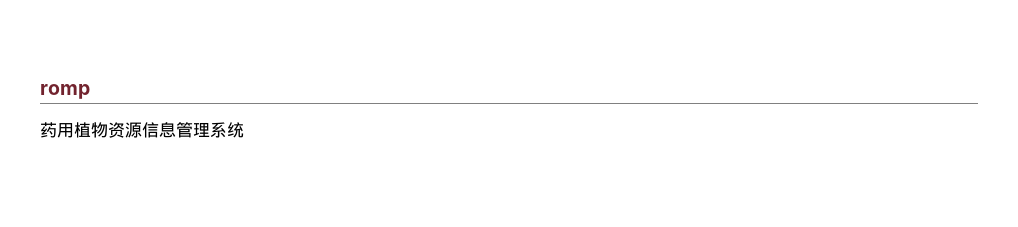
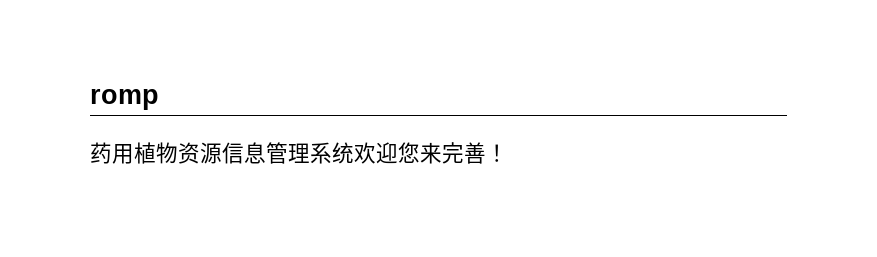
- 药用植物资源信息管理系统
+ 药用植物资源信息管理系统欢迎您来完善！

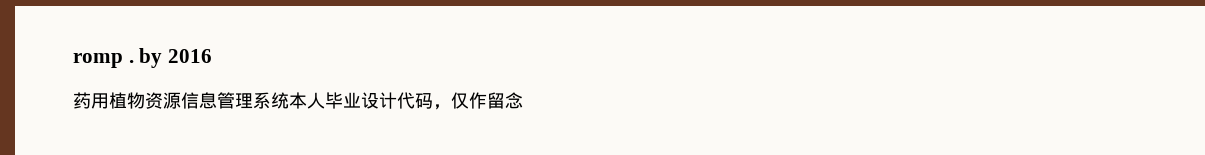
- romp
+ romp . by 2016
- 药用植物资源信息管理系统欢迎您来完善！
+ 药用植物资源信息管理系统本人毕业设计代码，仅作留念

